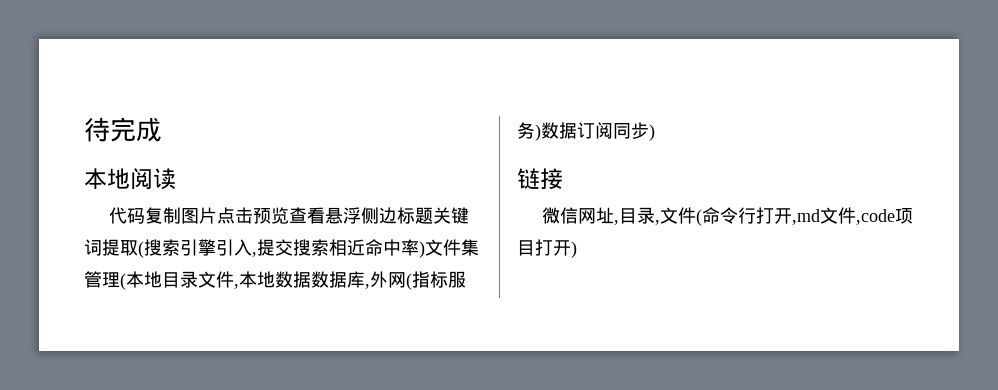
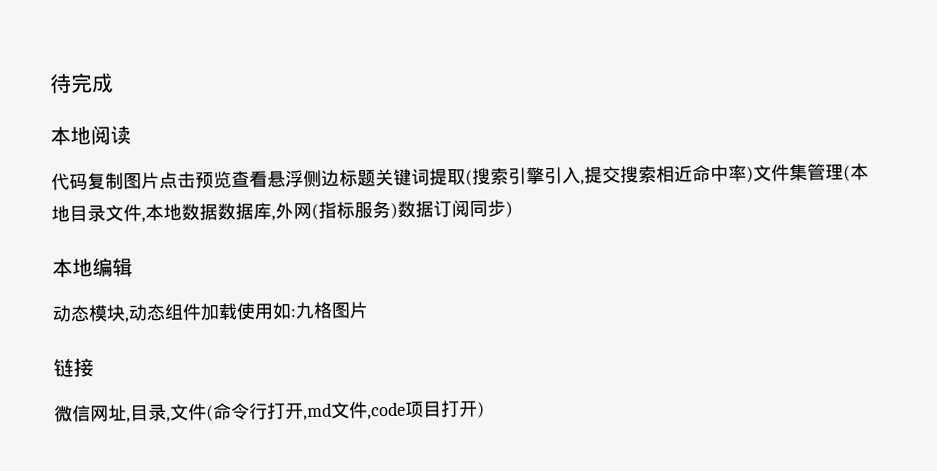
+ 本地编辑
+ 动态模块,动态组件加载使用如:九格图片

